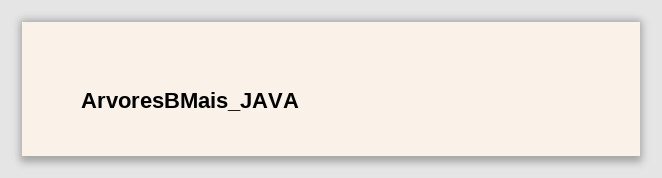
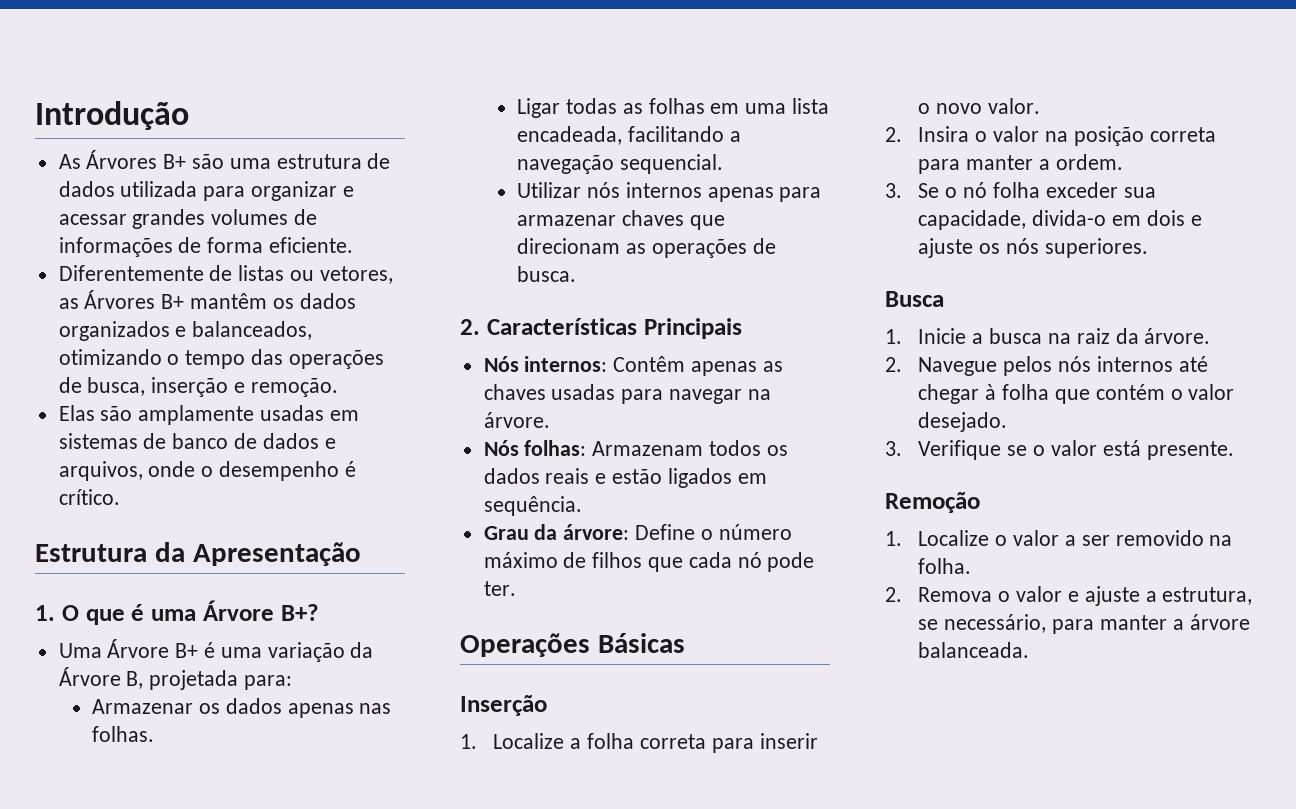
- ArvoresBMais_JAVA
+ Introdução
+ As Árvores B+ são uma estrutura de dados utilizada para organizar e acessar grandes volumes de informações de forma eficiente.
+ Diferentemente de listas ou vetores, as Árvores B+ mantêm os dados organizados e balanceados, otimizando o tempo das operações de busca, inserção e remoção.
+ Elas são amplamente usadas em sistemas de banco de dados e arquivos, onde o desempenho é crítico.
+ Estrutura da Apresentação
+ 1. O que é uma Árvore B+?
+ Uma Árvore B+ é uma variação da Árvore B, projetada para:
+ Armazenar os dados apenas nas folhas.
+ Ligar todas as folhas em uma lista encadeada, facilitando a navegação sequencial.
+ Utilizar nós internos apenas para armazenar chaves que direcionam as operações de busca.
+ 2. Características Principais
+ Nós internos: Contêm apenas as chaves usadas para navegar na árvore.
+ Nós folhas: Armazenam todos os dados reais e estão ligados em sequência.
+ Grau da árvore: Define o número máximo de filhos que cada nó pode ter.
+ Operações Básicas
+ Inserção
+ 1. Localize a folha correta para inserir o novo valor.
+ 2. Insira o valor na posição correta para manter a ordem.
+ 3. Se o nó folha exceder sua capacidade, divida-o em dois e ajuste os nós superiores.
+ Busca
+ 1. Inicie a busca na raiz da árvore.
+ 2. Navegue pelos nós internos até chegar à folha que contém o valor desejado.
+ 3. Verifique se o valor está presente.
+ Remoção
+ 1. Localize o valor a ser removido na folha.
+ 2. Remova o valor e ajuste a estrutura, se necessário, para manter a árvore balanceada.

